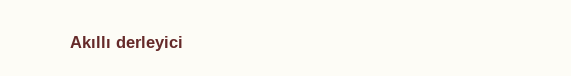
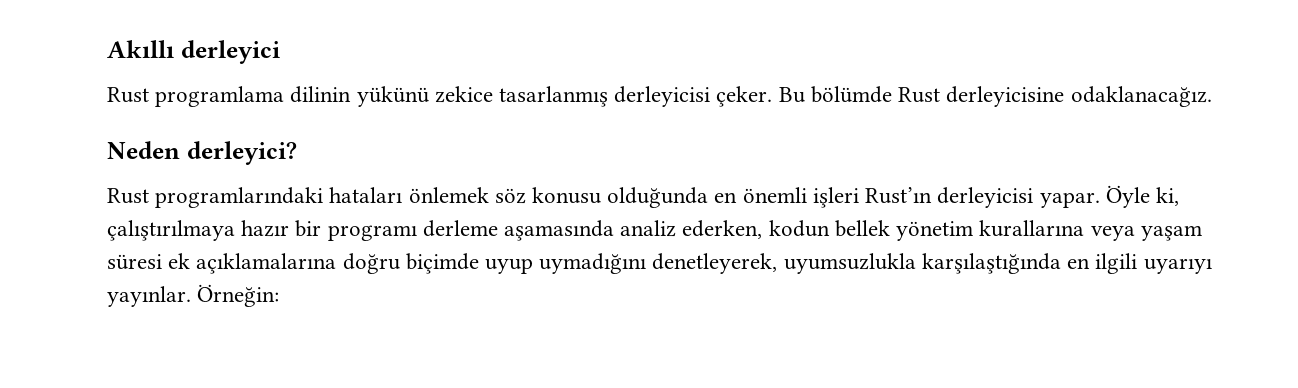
+ Rust programlama dilinin yükünü zekice tasarlanmış derleyicisi çeker. Bu bölümde Rust derleyicisine odaklanacağız.
+ Neden derleyici?
+ Rust programlarındaki hataları önlemek söz konusu olduğunda en önemli işleri Rust’ın derleyicisi yapar. Öyle ki, çalıştırılmaya hazır bir programı derleme aşamasında analiz ederken, kodun bellek yönetim kurallarına veya yaşam süresi ek açıklamalarına doğru biçimde uyup uymadığını denetleyerek, uyumsuzlukla karşılaştığında en ilgili uyarıyı yayınlar. Örneğin:

